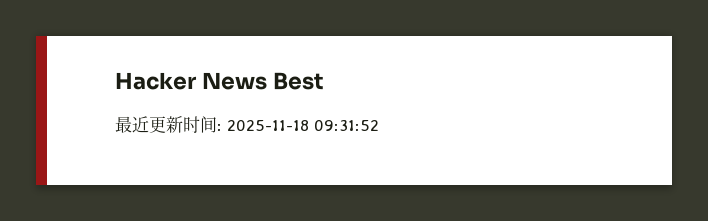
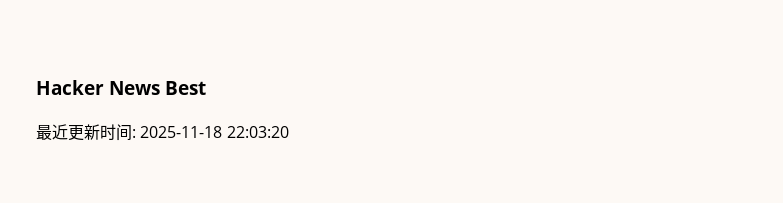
- 最近更新时间: 2025-11-18 09:31:52
+ 最近更新时间: 2025-11-18 22:03:20

